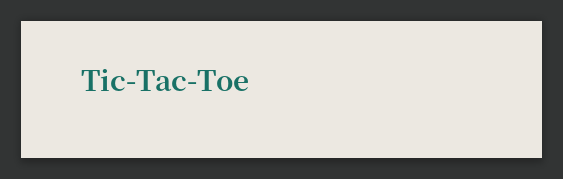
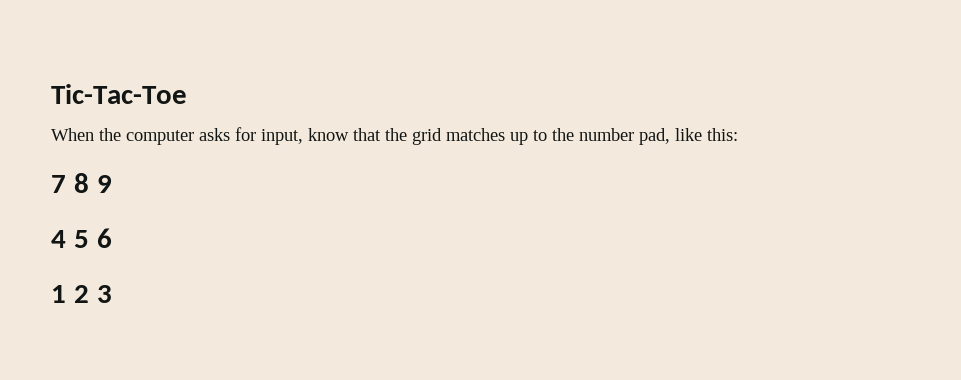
+ When the computer asks for input, know that the grid matches up to the number pad, like this:
+ 7 8 9
+ 4 5 6
+ 1 2 3

